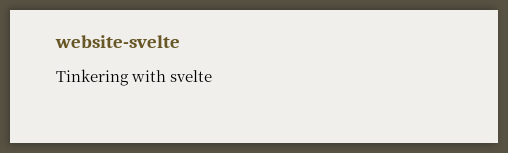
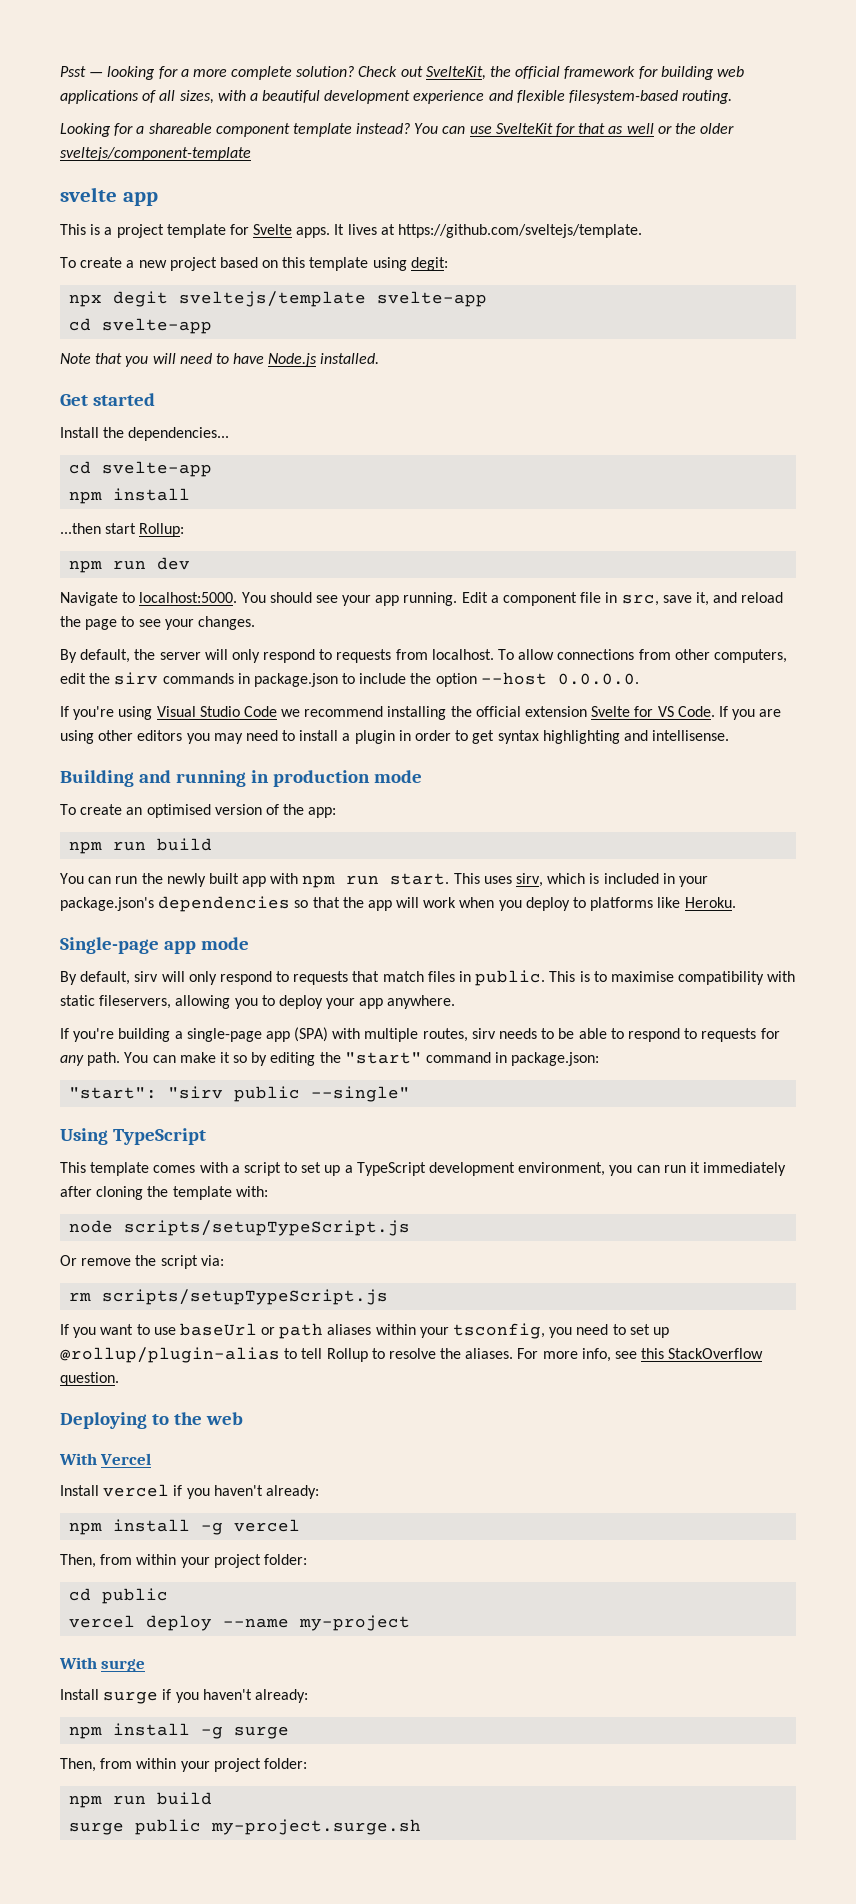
- website-svelte
- Tinkering with svelte
+ Psst — looking for a more complete solution? Check out SvelteKit, the official framework for building web applications of all sizes, with a beautiful development experience and flexible filesystem-based routing.
+ Looking for a shareable component template instead? You can use SvelteKit for that as well or the older sveltejs/component-template
+ svelte app
+ This is a project template for Svelte apps. It lives at https://github.com/sveltejs/template.
+ To create a new project based on this template using degit:
+ npx degit sveltejs/template svelte-app
+ cd svelte-app
+ Note that you will need to have Node.js installed.
+ Get started
+ Install the dependencies...
+ cd svelte-app
+ npm install
+ ...then start Rollup:
+ npm run dev
+ Navigate to localhost:5000. You should see your app running. Edit a component file in src, save it, and reload the page to see your changes.
+ By default, the server will only respond to requests from localhost. To allow connections from other computers, edit the sirv commands in package.json to include the option --host 0.0.0.0.
+ If you're using Visual Studio Code we recommend installing the official extension Svelte for VS Code. If you are using other editors you may need to install a plugin in order to get syntax highlighting and intellisense.
+ Building and running in production mode
+ To create an optimised version of the app:
+ npm run build
+ You can run the newly built app with npm run start. This uses sirv, which is included in your package.json's dependencies so that the app will work when you deploy to platforms like Heroku.
+ Single-page app mode
+ By default, sirv will only respond to requests that match files in public. This is to maximise compatibility with static fileservers, allowing you to deploy your app anywhere.
+ If you're building a single-page app (SPA) with multiple routes, sirv needs to be able to respond to requests for any path. You can make it so by editing the "start" command in package.json:
+ "start": "sirv public --single"
+ Using TypeScript
+ This template comes with a script to set up a TypeScript development environment, you can run it immediately after cloning the template with:
+ node scripts/setupTypeScript.js
+ Or remove the script via:
+ rm scripts/setupTypeScript.js
+ If you want to use baseUrl or path aliases within your tsconfig, you need to set up @rollup/plugin-alias to tell Rollup to resolve the aliases. For more info, see this StackOverflow question.
+ Deploying to the web
+ With Vercel
+ Install vercel if you haven't already:
+ npm install -g vercel
+ Then, from within your project folder:
+ cd public
+ vercel deploy --name my-project
+ With surge
+ Install surge if you haven't already:
+ npm install -g surge
+ Then, from within your project folder:
+ npm run build
+ surge public my-project.surge.sh

